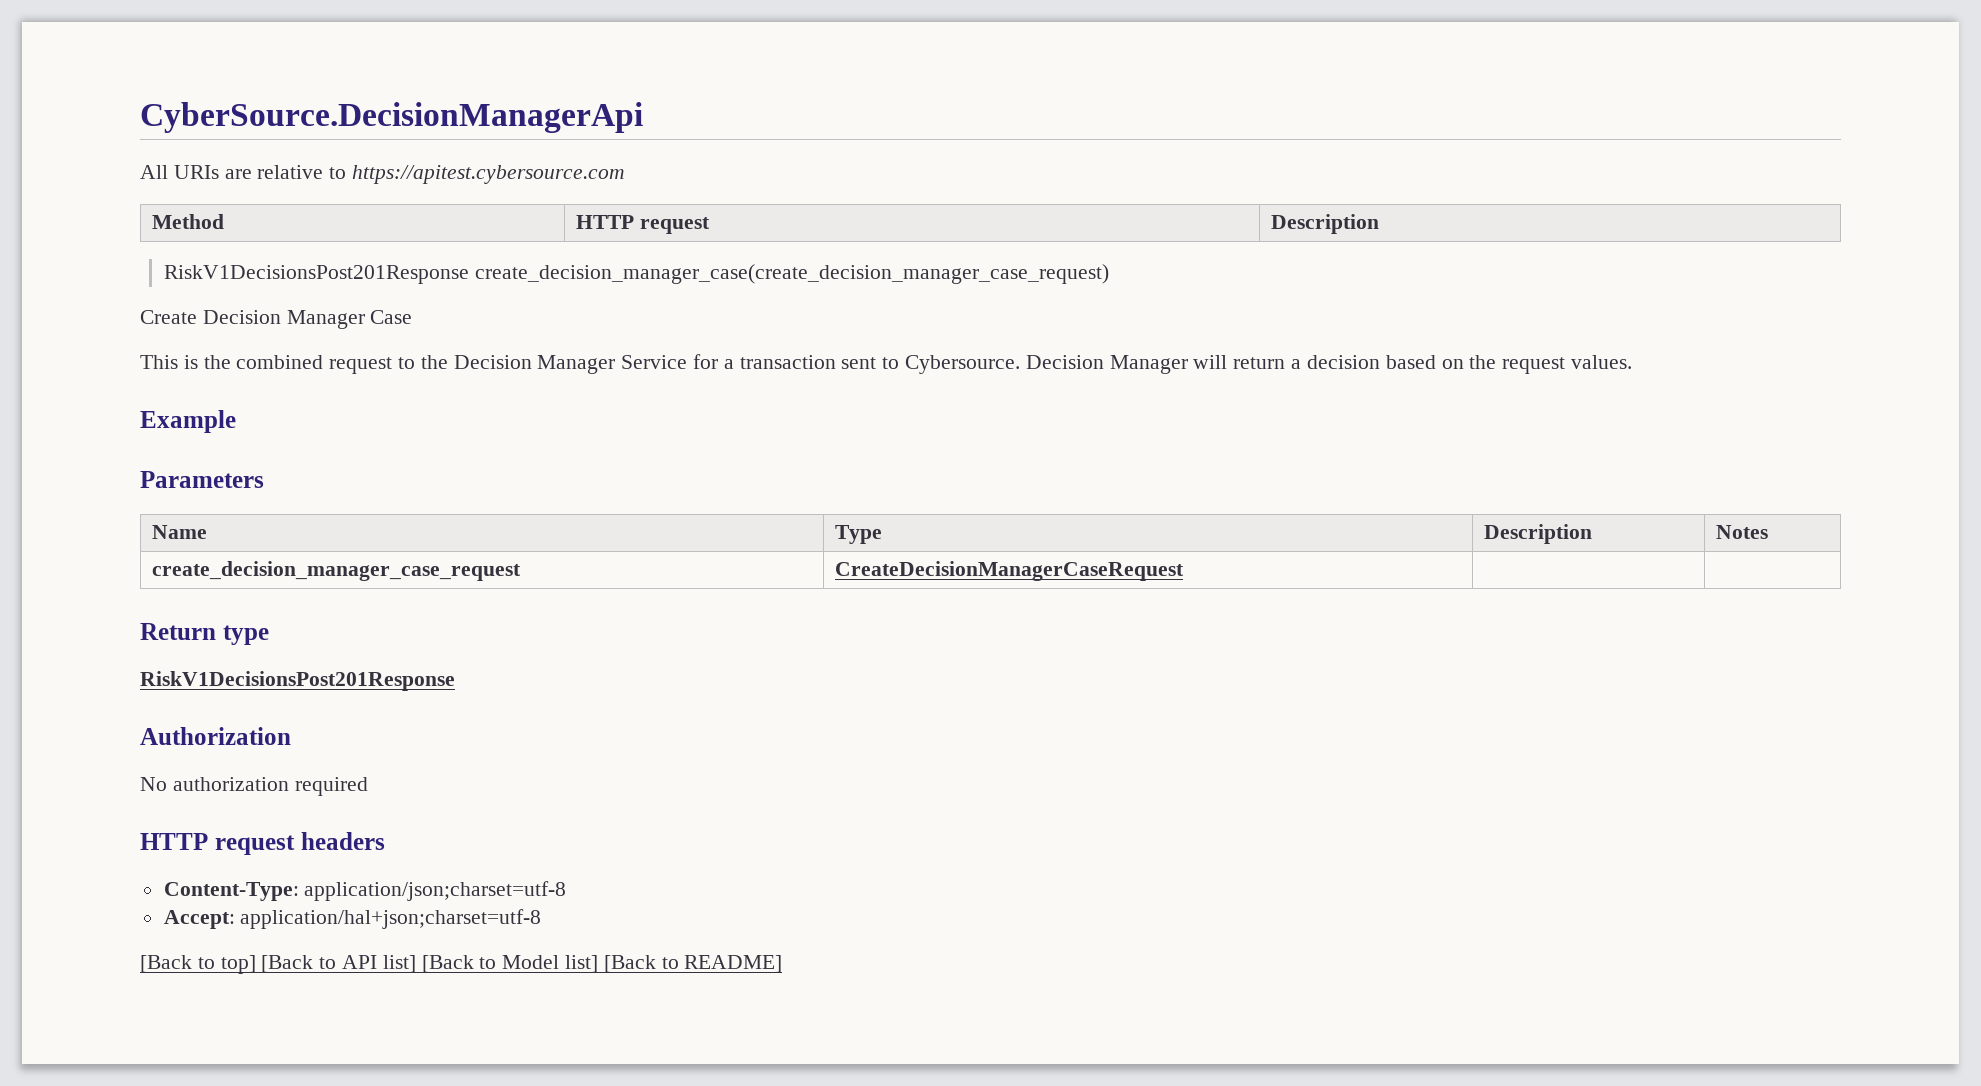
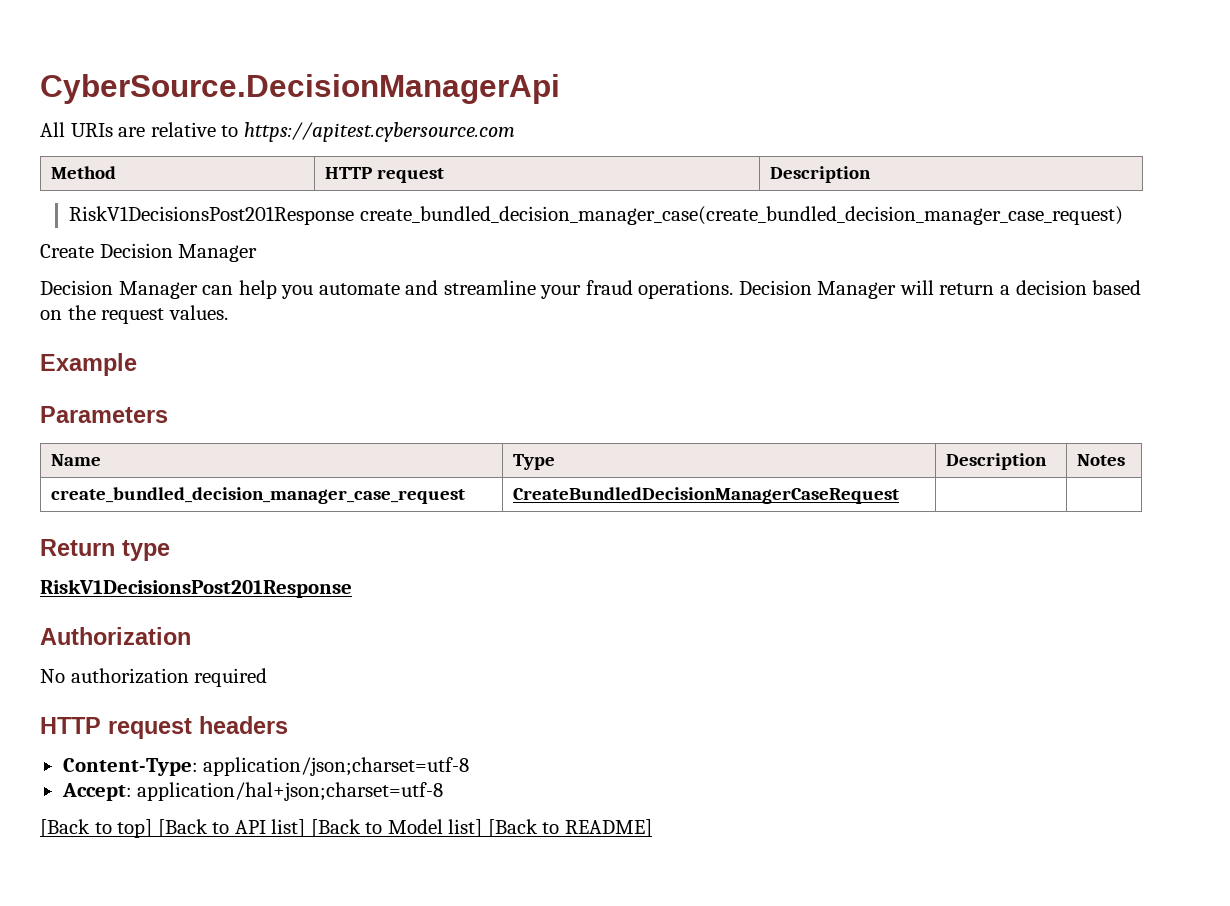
- RiskV1DecisionsPost201Response create_decision_manager_case(create_decision_manager_case_request)
+ RiskV1DecisionsPost201Response create_bundled_decision_manager_case(create_bundled_decision_manager_case_request)
- Create Decision Manager Case
- This is the combined request to the Decision Manager Service for a transaction sent to Cybersource.
+ Create Decision Manager
+ Decision Manager can help you automate and streamline your fraud operations.
- create_decision_manager_case_request | CreateDecisionManagerCaseRequest | |
+ create_bundled_decision_manager_case_request | CreateBundledDecisionManagerCaseRequest | |

